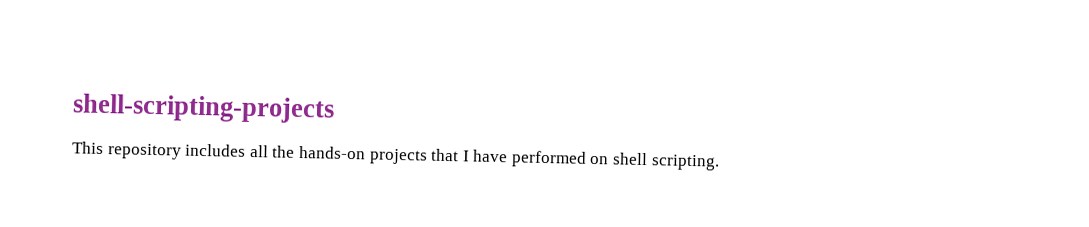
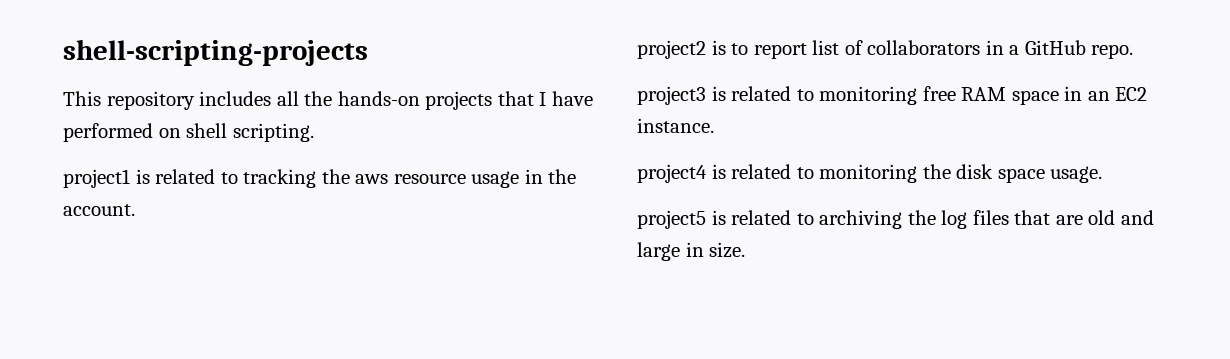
+ project1 is related to tracking the aws resource usage in the account.
+ project2 is to report list of collaborators in a GitHub repo.
+ project3 is related to monitoring free RAM space in an EC2 instance.
+ project4 is related to monitoring the disk space usage.
+ project5 is related to archiving the log files that are old and large in size.

